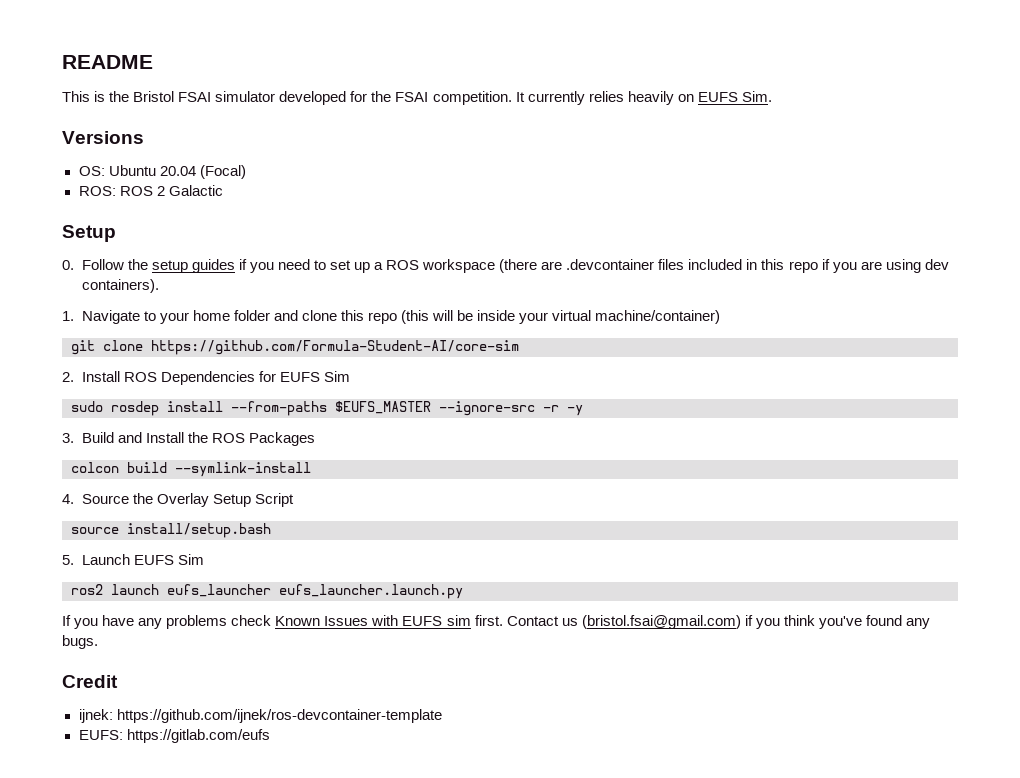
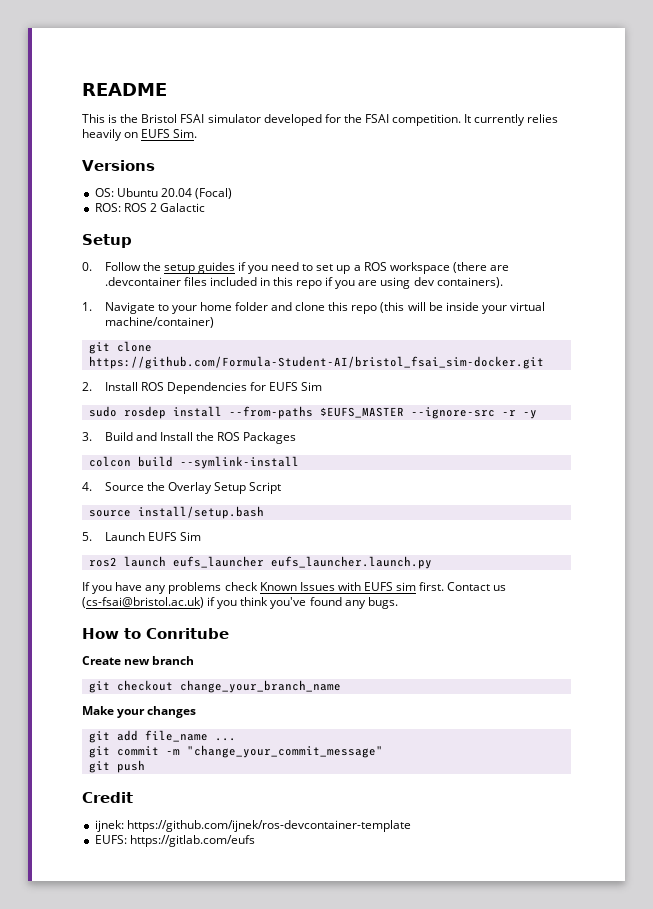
- git clone https://github.com/Formula-Student-AI/core-sim
+ git clone https://github.com/Formula-Student-AI/bristol_fsai_sim-docker.git
- Contact us (bristol.fsai@gmail.com) if you think you've found any bugs.
+ Contact us (cs-fsai@bristol.ac.uk) if you think you've found any bugs.
+ How to Conritube
+ Create new branch
+ git checkout change_your_branch_name
+ Make your changes
+ git add file_name ...
+ git commit -m "change_your_commit_message"
+ git push

